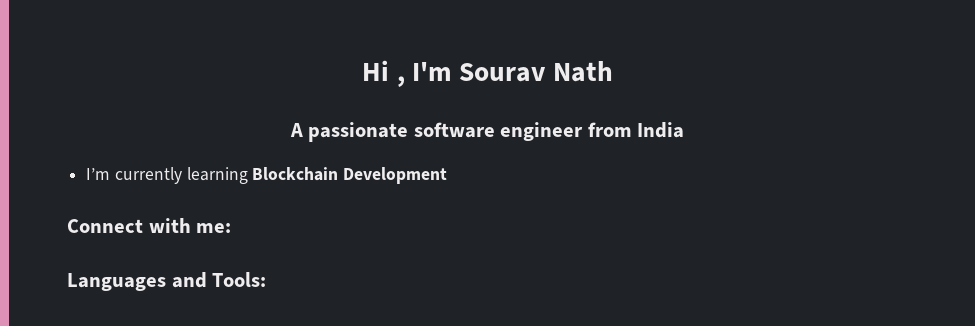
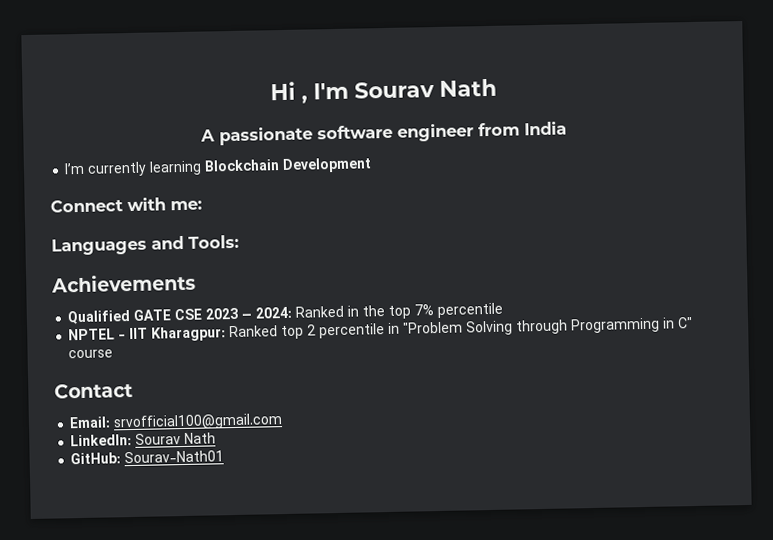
+ Achievements
+ Qualified GATE CSE 2023 – 2024: Ranked in the top 7% percentile
+ NPTEL - IIT Kharagpur: Ranked top 2 percentile in "Problem Solving through Programming in C" course
+ Contact
+ Email: srvofficial100@gmail.com
+ LinkedIn: Sourav Nath
+ GitHub: Sourav-Nath01

